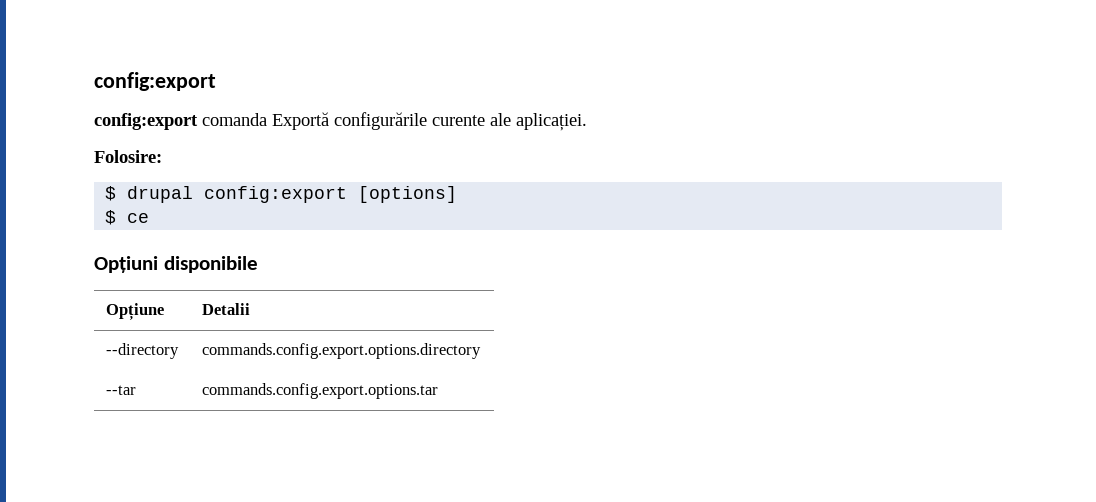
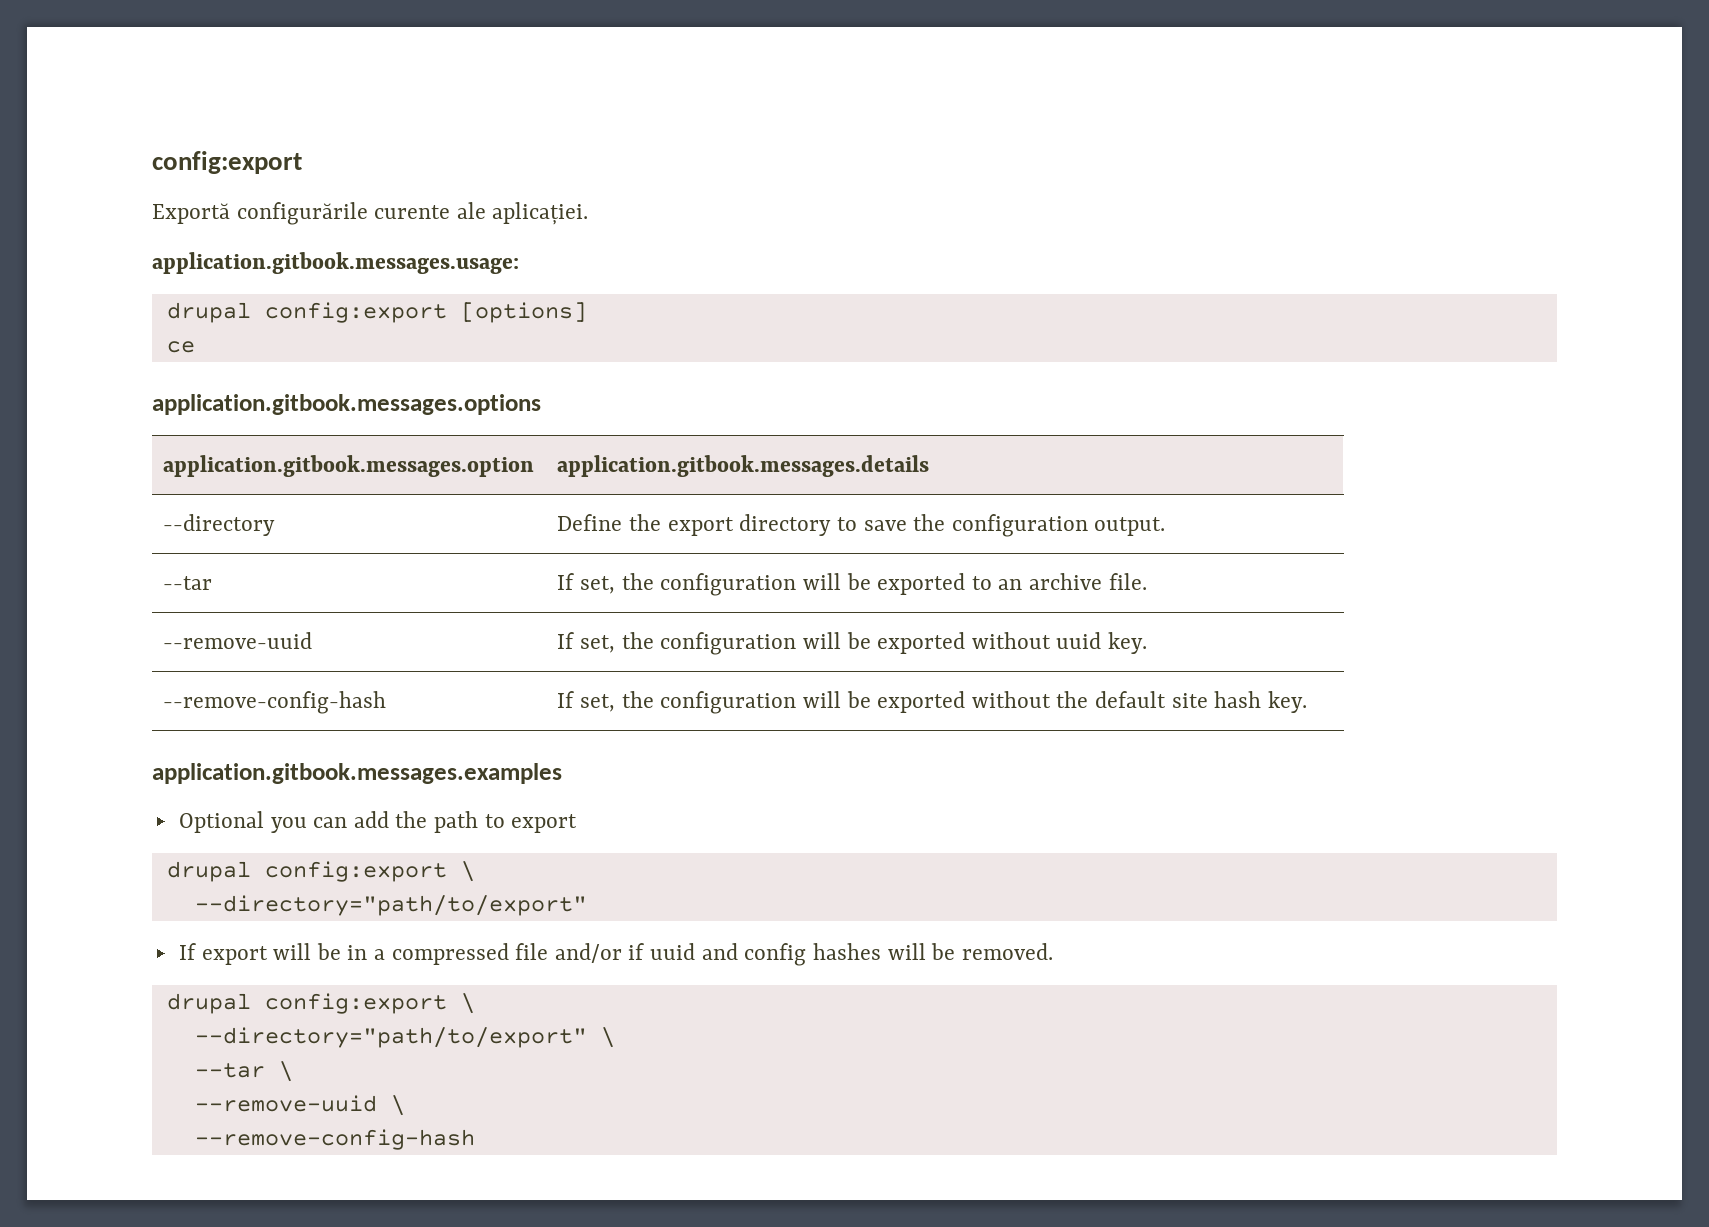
- config:export comanda Exportă configurările curente ale aplicației.
+ Exportă configurările curente ale aplicației.
- Folosire:
- $ drupal config:export [options]
+ application.gitbook.messages.usage:
+ drupal config:export [options]
- $ ce
+ ce
- Opțiuni disponibile
- Opțiune | Detalii
- --directory | commands.config.export.options.directory
- --tar | commands.config.export.options.tar
+ application.gitbook.messages.options
+ application.gitbook.messages.option | application.gitbook.messages.details
+ --directory | Define the export directory to save the configuration output.
+ --tar | If set, the configuration will be exported to an archive file.
+ --remove-uuid | If set, the configuration will be exported without uuid key.
+ --remove-config-hash | If set, the configuration will be exported without the default site hash key.
+ application.gitbook.messages.examples
+ Optional you can add the path to export
+ drupal config:export \
+ --directory="path/to/export"
+ If export will be in a compressed file and/or if uuid and config hashes will be removed.
+ drupal config:export \
+ --directory="path/to/export" \
+ --tar \
+ --remove-uuid \
+ --remove-config-hash

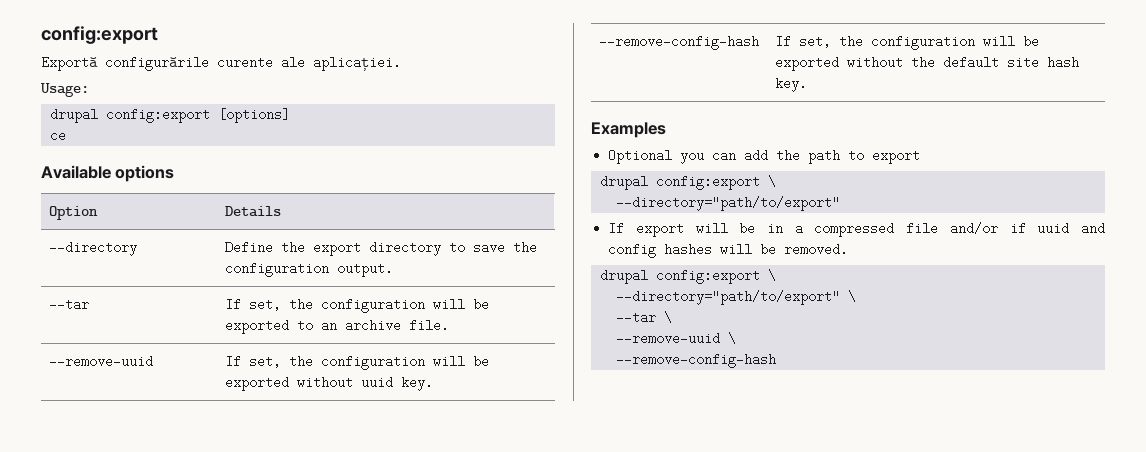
- application.gitbook.messages.usage:
+ Usage:
- application.gitbook.messages.options
- application.gitbook.messages.option | application.gitbook.messages.details
+ Available options
+ Option | Details
- application.gitbook.messages.examples
+ Examples

